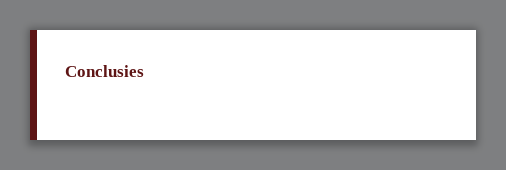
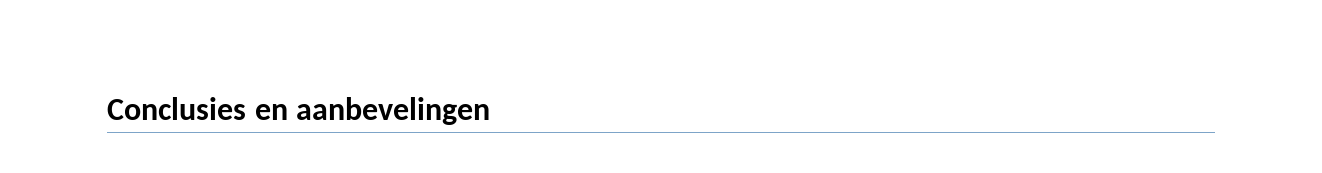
- Conclusies
+ Conclusies en aanbevelingen

